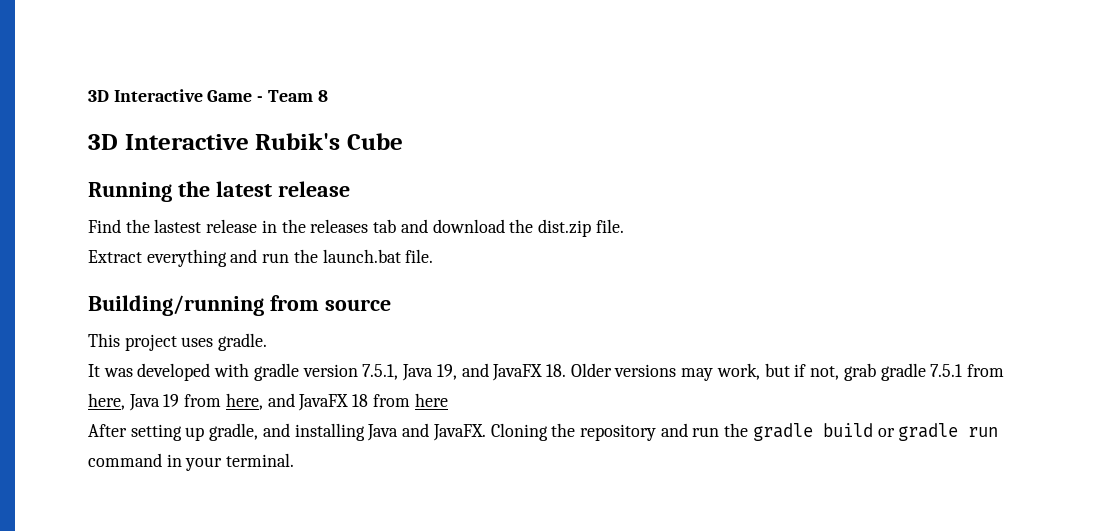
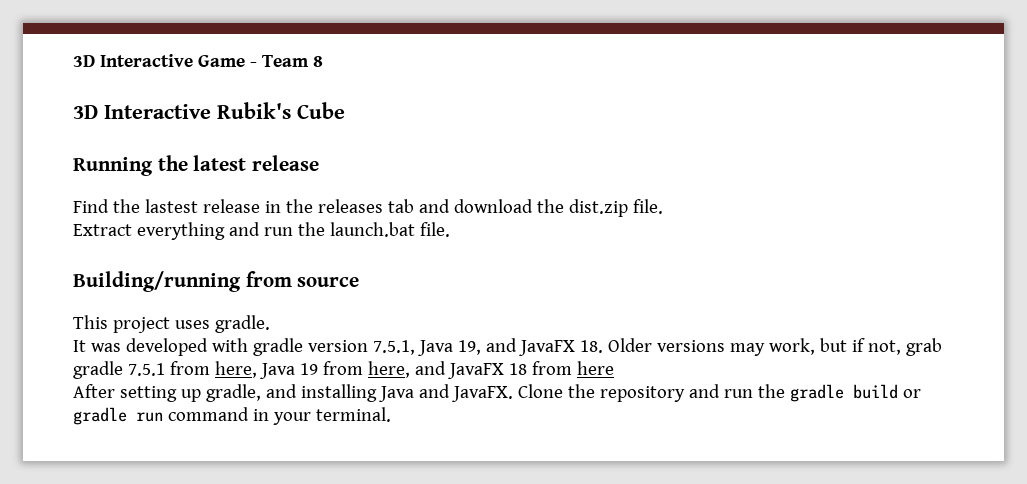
- Cloning the repository and run the gradle build or gradle run command in your terminal.
+ Clone the repository and run the gradle build or gradle run command in your terminal.

